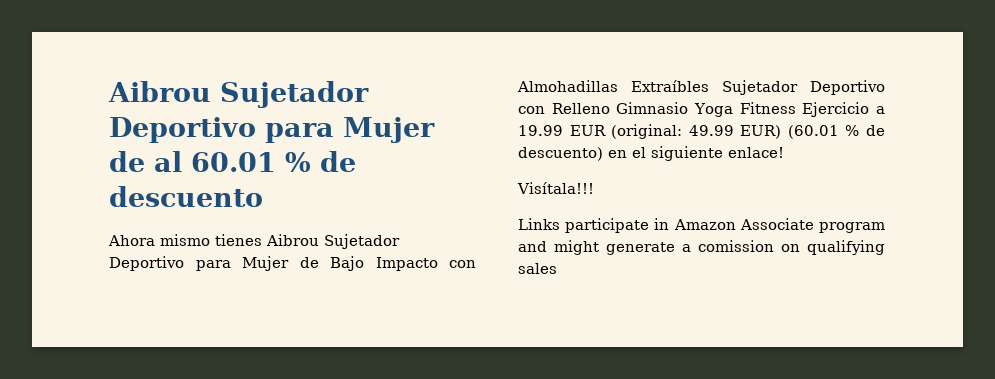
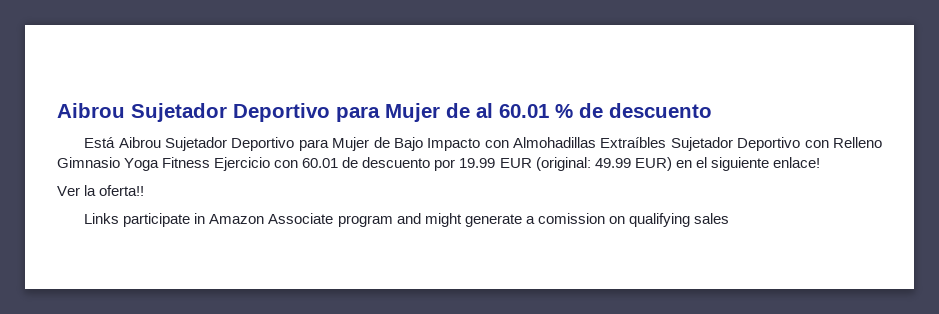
- Ahora mismo tienes Aibrou Sujetador Deportivo para Mujer de Bajo Impacto con Almohadillas Extraíbles Sujetador Deportivo con Relleno Gimnasio Yoga Fitness Ejercicio a 19.99 EUR (original: 49.99 EUR) (60.01 % de descuento) en el siguiente enlace!
+ Está Aibrou Sujetador Deportivo para Mujer de Bajo Impacto con Almohadillas Extraíbles Sujetador Deportivo con Relleno Gimnasio Yoga Fitness Ejercicio con 60.01 de descuento por 19.99 EUR (original: 49.99 EUR) en el siguiente enlace!
- Visítala!!!
+ Ver la oferta!!

